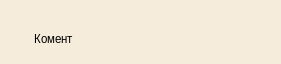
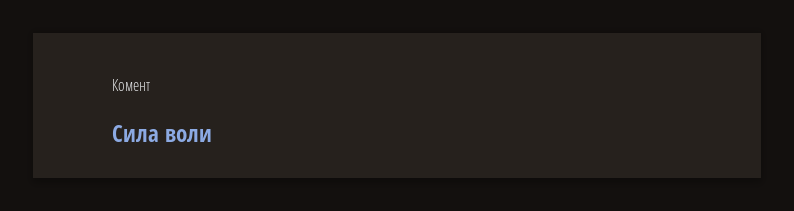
+ Сила воли

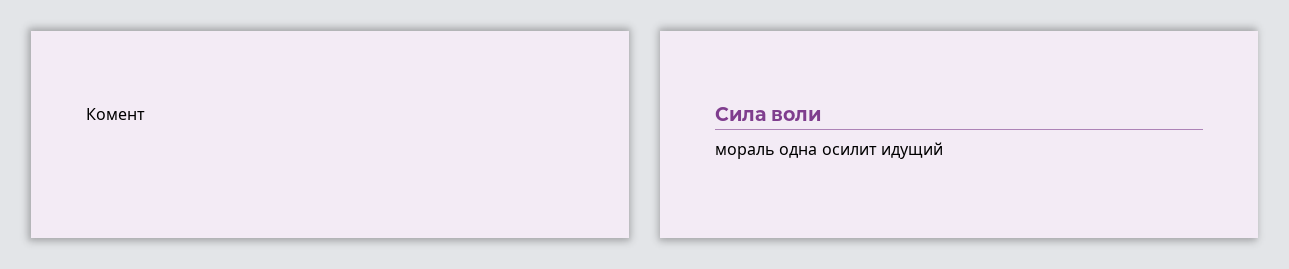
+ мораль одна осилит идущий

